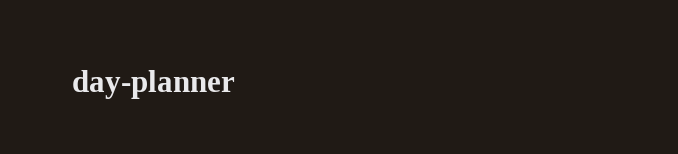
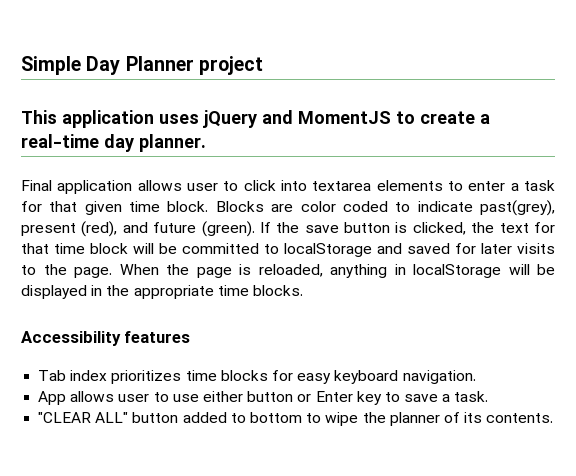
- day-planner
+ Simple Day Planner project
+ This application uses jQuery and MomentJS to create a real-time day planner.
+ Final application allows user to click into textarea elements to enter a task for that given time block. Blocks are color coded to indicate past(grey), present (red), and future (green). If the save button is clicked, the text for that time block will be committed to localStorage and saved for later visits to the page. When the page is reloaded, anything in localStorage will be displayed in the appropriate time blocks.
+ Accessibility features
+ Tab index prioritizes time blocks for easy keyboard navigation.
+ App allows user to use either button or Enter key to save a task.
+ "CLEAR ALL" button added to bottom to wipe the planner of its contents.

